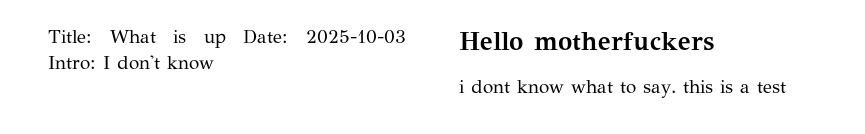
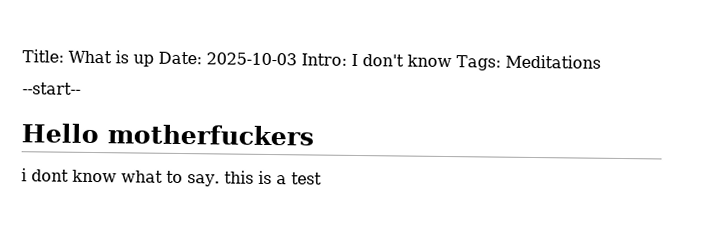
- Title: What is up Date: 2025-10-03 Intro: I don't know
+ Title: What is up Date: 2025-10-03 Intro: I don't know Tags: Meditations
+ --start--

